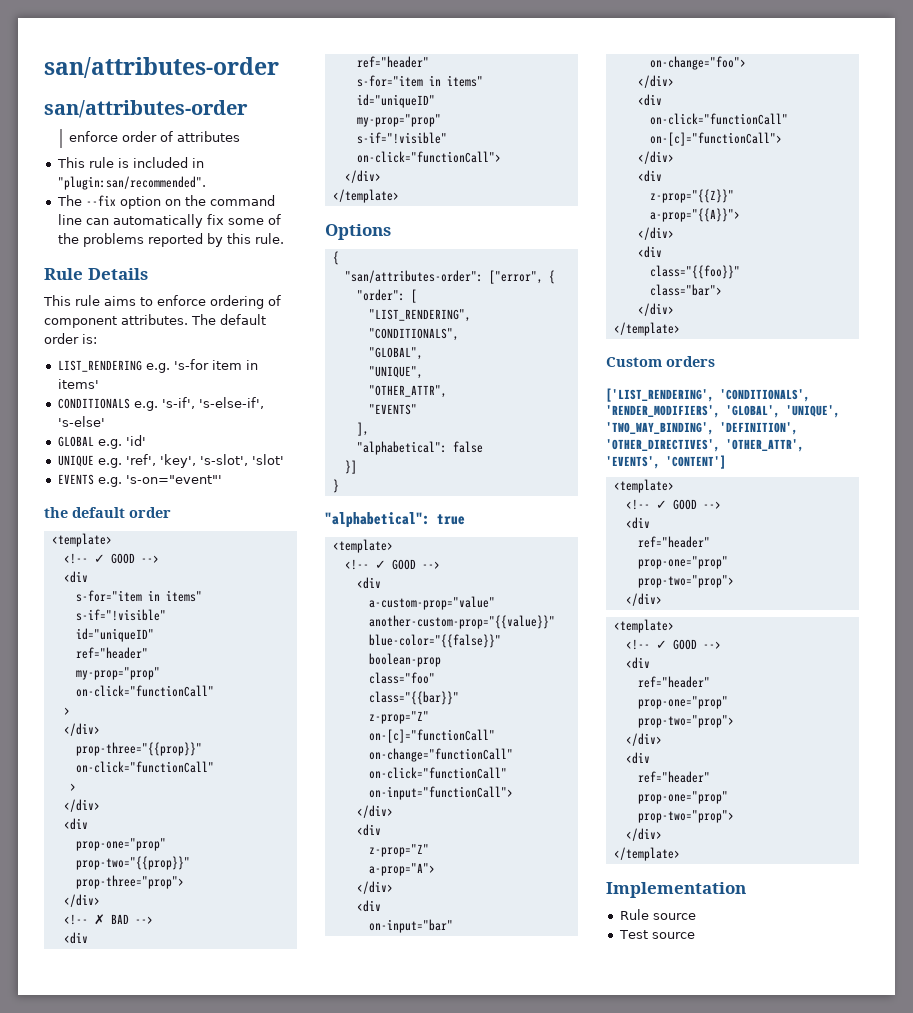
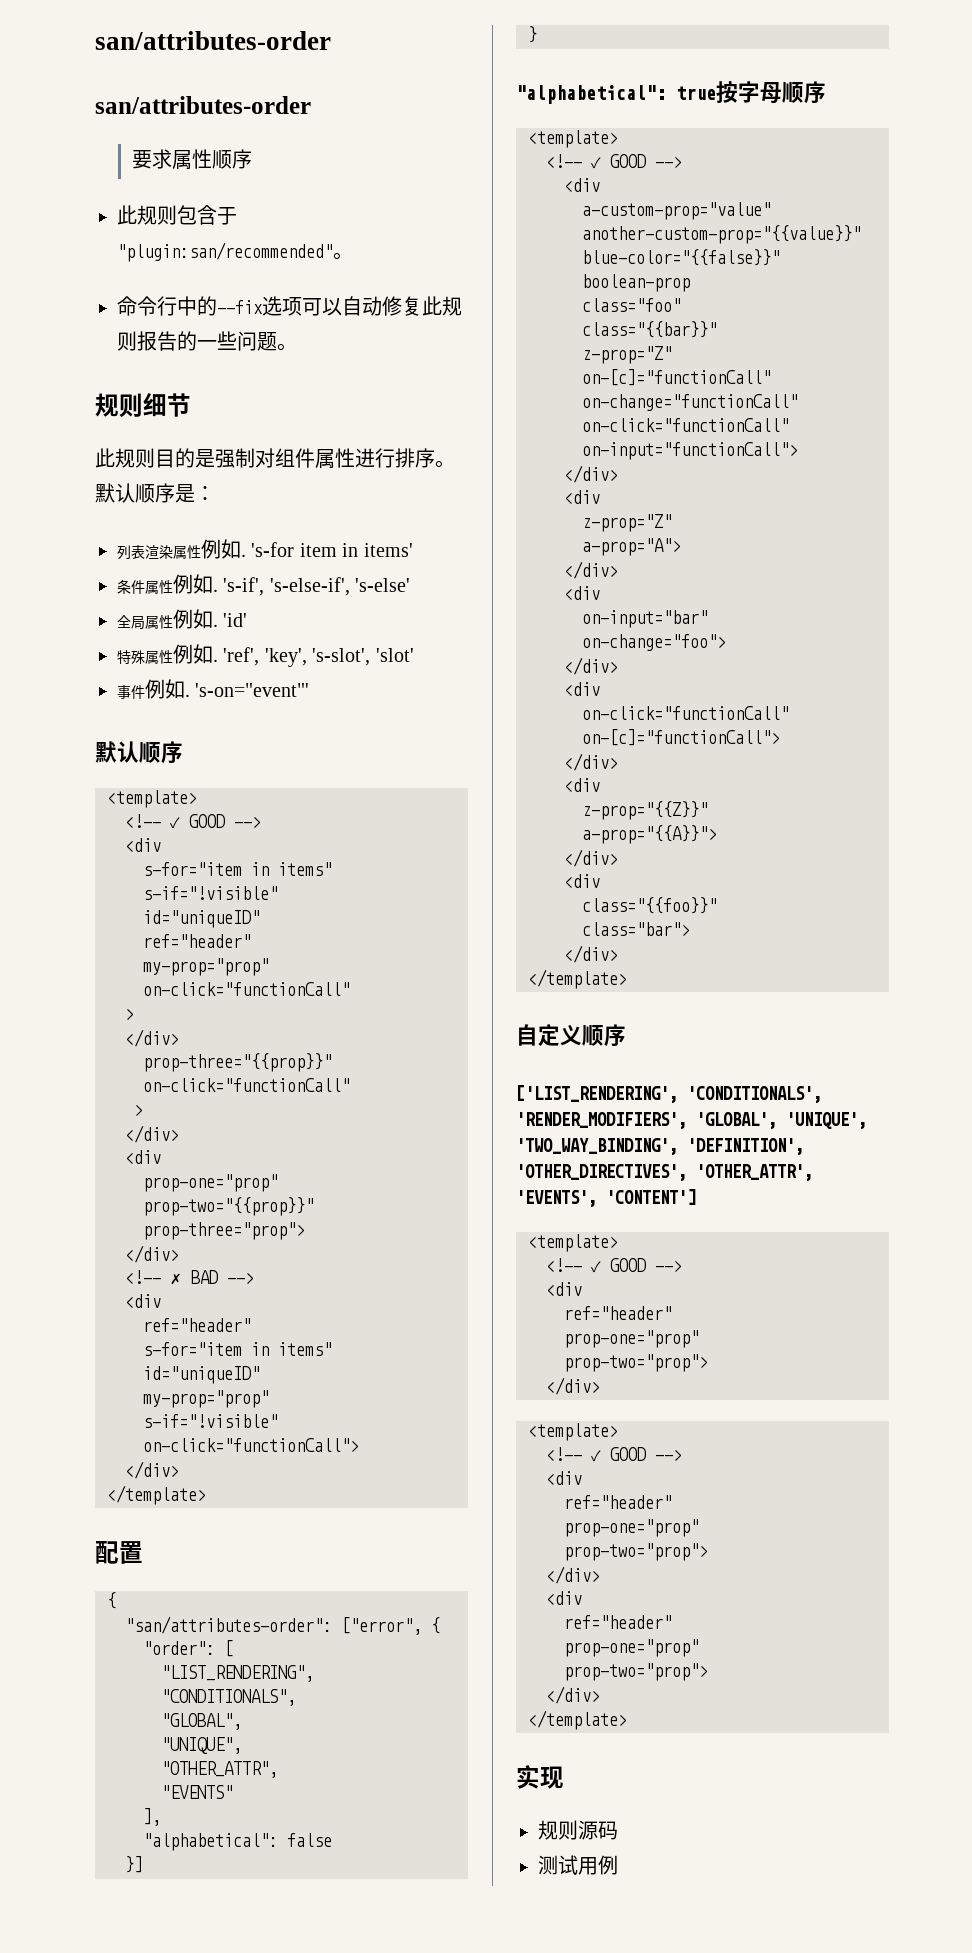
- enforce order of attributes
- This rule is included in "plugin:san/recommended".
- The --fix option on the command line can automatically fix some of the problems reported by this rule.
- Rule Details
- This rule aims to enforce ordering of component attributes. The default order is:
- LIST_RENDERING e.g. 's-for item in items'
+ 要求属性顺序
+ 此规则包含于"plugin:san/recommended"。
+ 命令行中的--fix选项可以自动修复此规则报告的一些问题。
+ 规则细节
+ 此规则目的是强制对组件属性进行排序。默认顺序是：
+ 列表渲染属性例如. 's-for item in items'
- CONDITIONALS e.g. 's-if', 's-else-if', 's-else'
+ 条件属性例如. 's-if', 's-else-if', 's-else'
- GLOBAL e.g. 'id'
- UNIQUE e.g. 'ref', 'key', 's-slot', 'slot'
- EVENTS e.g. 's-on="event"'
- the default order
+ 全局属性例如. 'id'
+ 特殊属性例如. 'ref', 'key', 's-slot', 'slot'
+ 事件例如. 's-on="event"'
+ 默认顺序
- Options
+ 配置
- "alphabetical": true
+ "alphabetical": true按字母顺序
- Custom orders
+ 自定义顺序
- Implementation
- Rule source
- Test source
+ 实现
+ 规则源码
+ 测试用例

